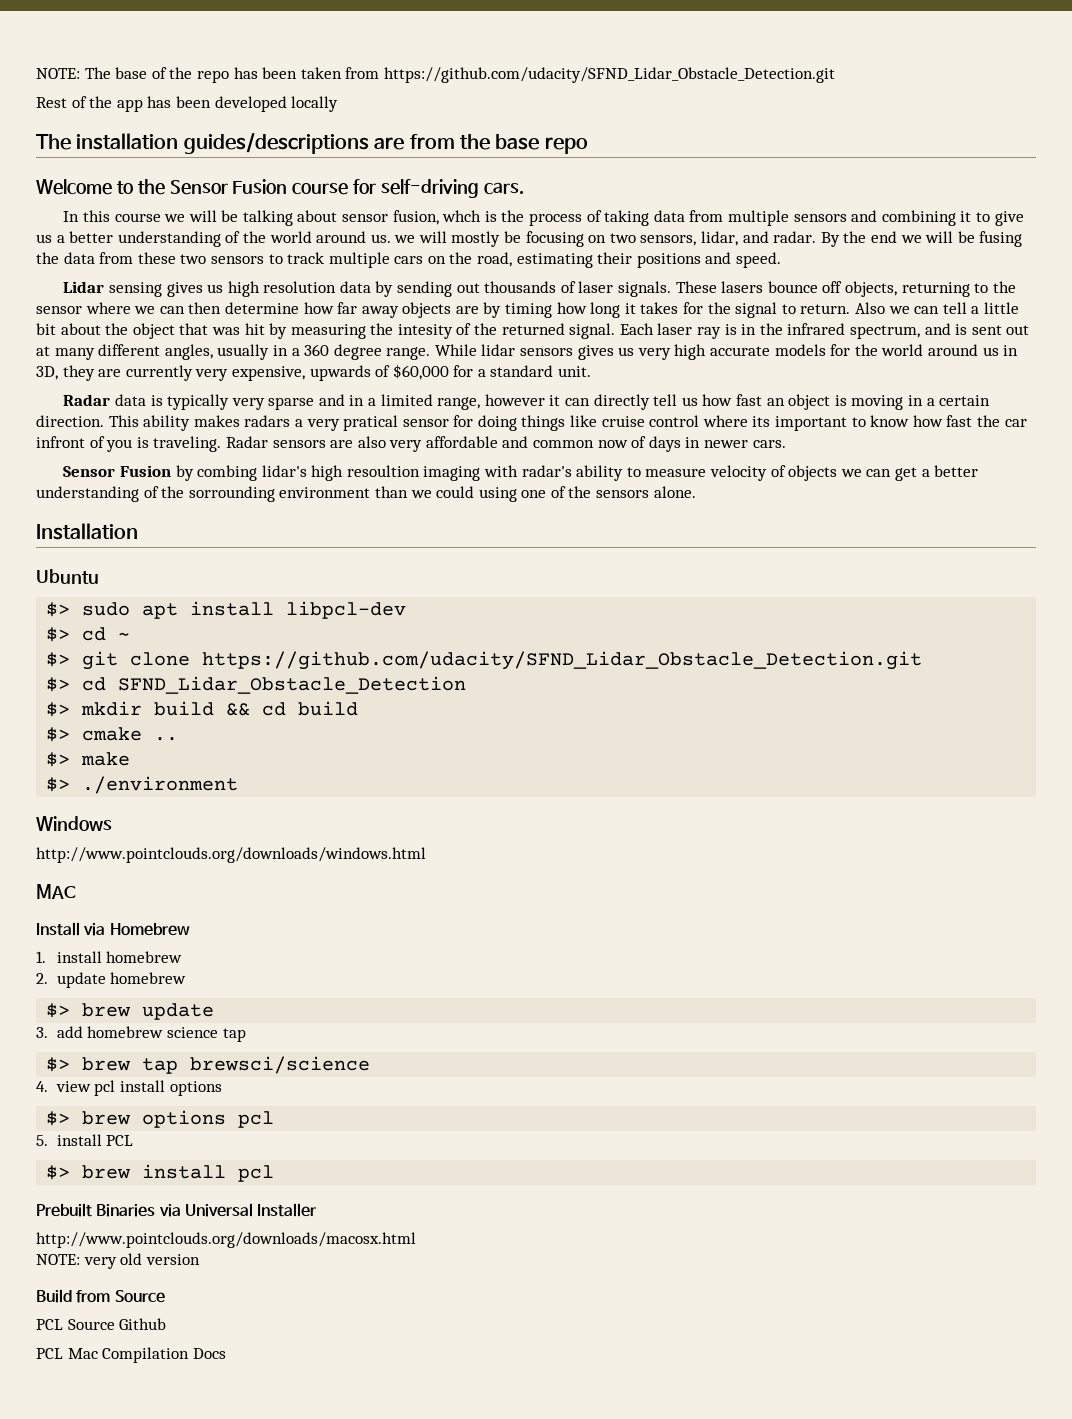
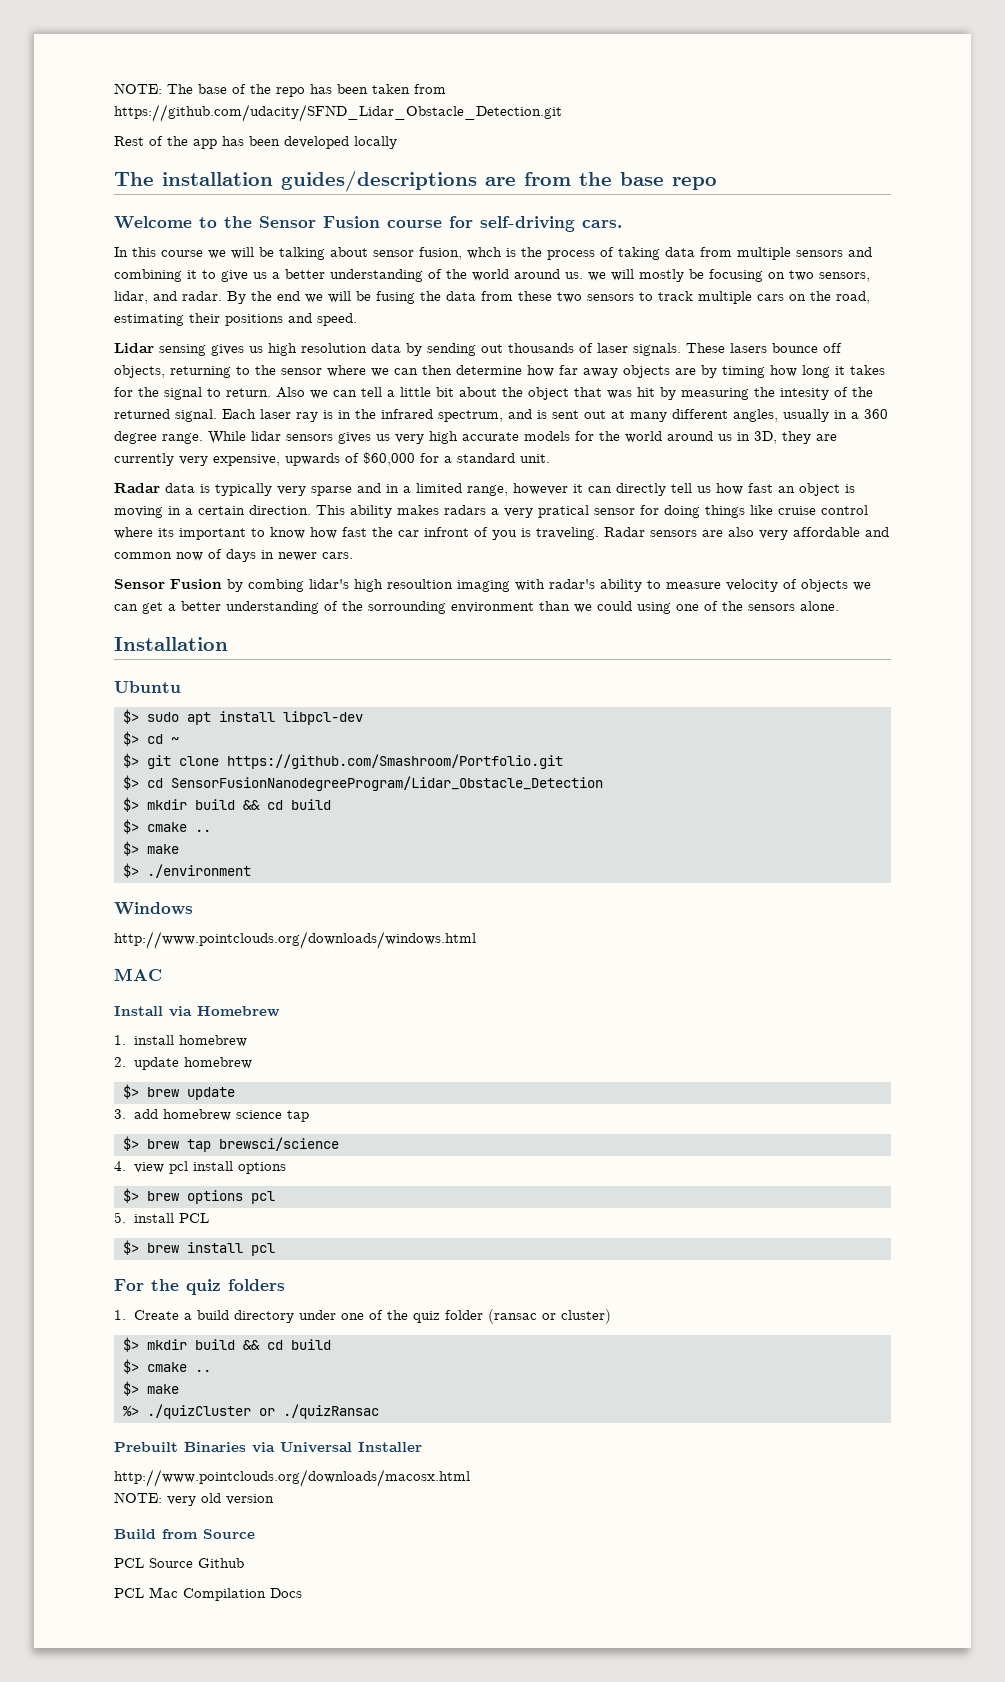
- $> git clone https://github.com/udacity/SFND_Lidar_Obstacle_Detection.git
- $> cd SFND_Lidar_Obstacle_Detection
+ $> git clone https://github.com/Smashroom/Portfolio.git
+ $> cd SensorFusionNanodegreeProgram/Lidar_Obstacle_Detection
+ For the quiz folders
+ 1. Create a build directory under one of the quiz folder (ransac or cluster)
+ $> mkdir build && cd build
+ $> cmake ..
+ $> make
+ %> ./quizCluster or ./quizRansac

